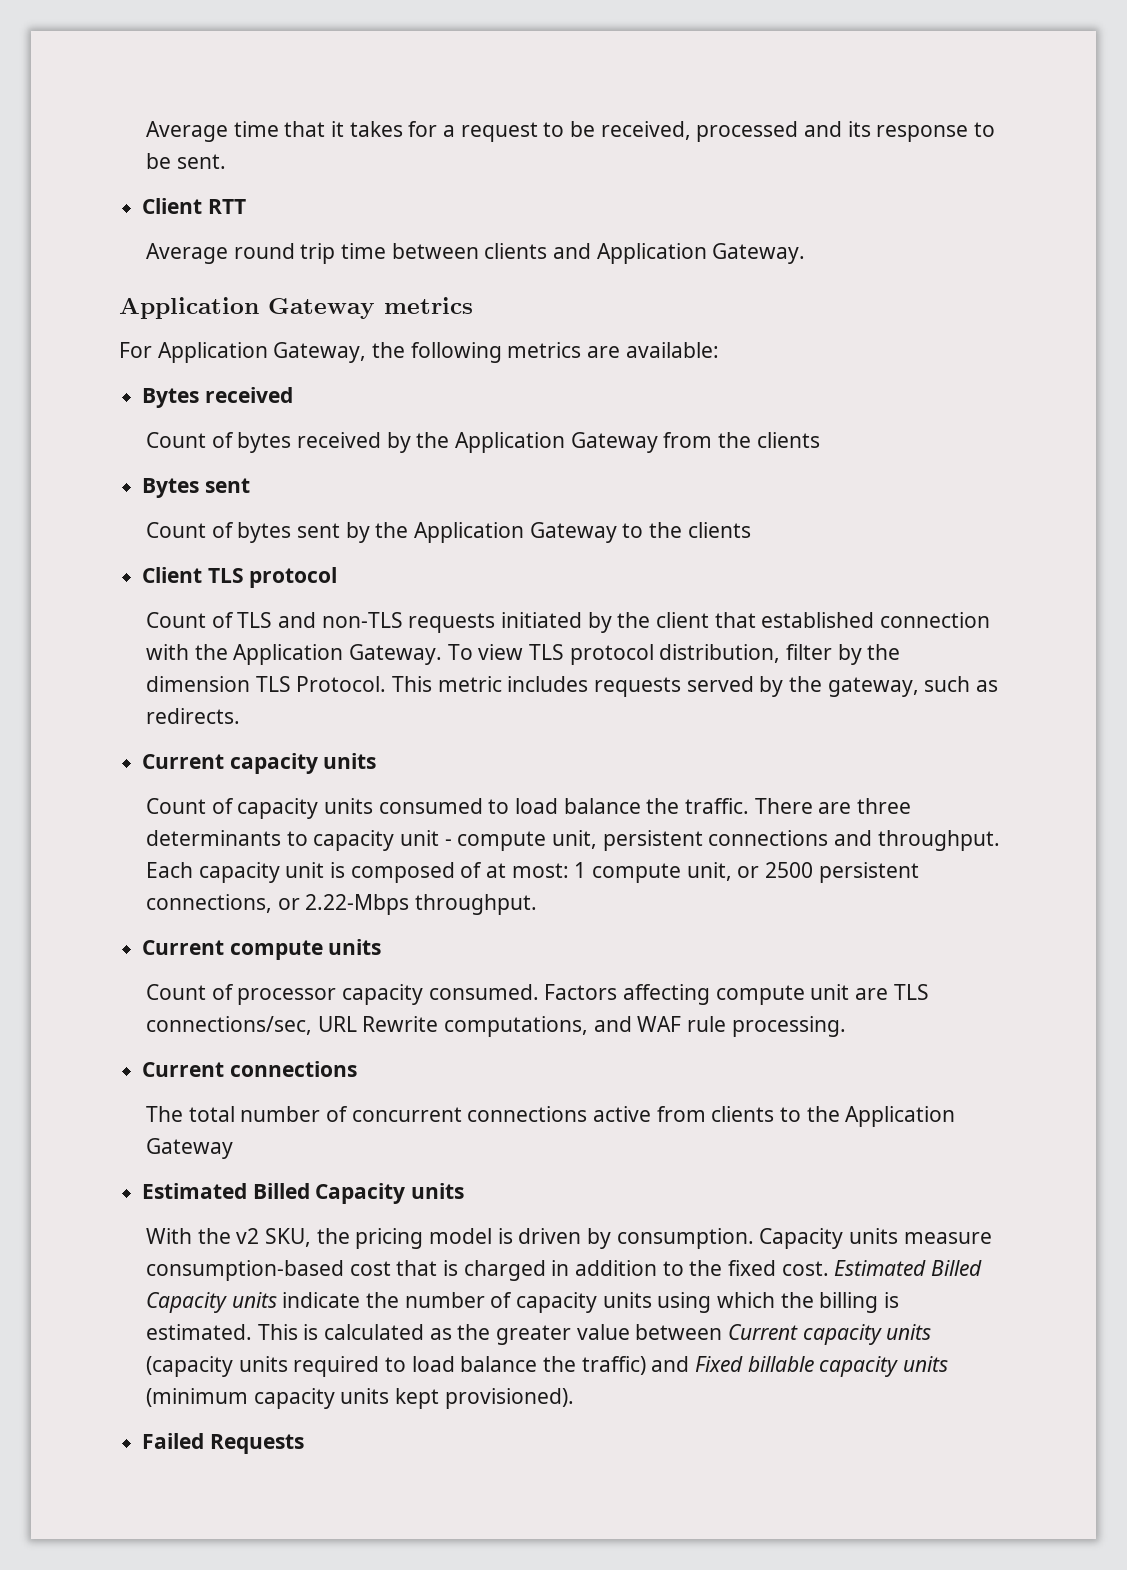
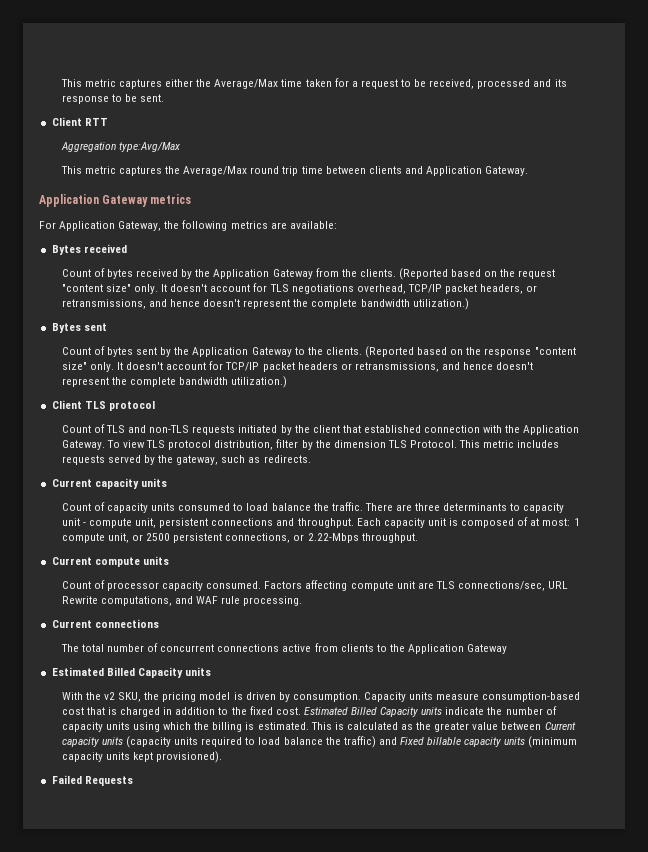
- Average time that it takes for a request to be received, processed and its response to be sent.
+ This metric captures either the Average/Max time taken for a request to be received, processed and its response to be sent.
- Average round trip time between clients and Application Gateway.
+ Aggregation type:Avg/Max
+ This metric captures the Average/Max round trip time between clients and Application Gateway.
- Count of bytes received by the Application Gateway from the clients
+ Count of bytes received by the Application Gateway from the clients. (Reported based on the request "content size" only. It doesn't account for TLS negotiations overhead, TCP/IP packet headers, or retransmissions, and hence doesn't represent the complete bandwidth utilization.)
- Count of bytes sent by the Application Gateway to the clients
+ Count of bytes sent by the Application Gateway to the clients. (Reported based on the response "content size" only. It doesn't account for TCP/IP packet headers or retransmissions, and hence doesn't represent the complete bandwidth utilization.)

